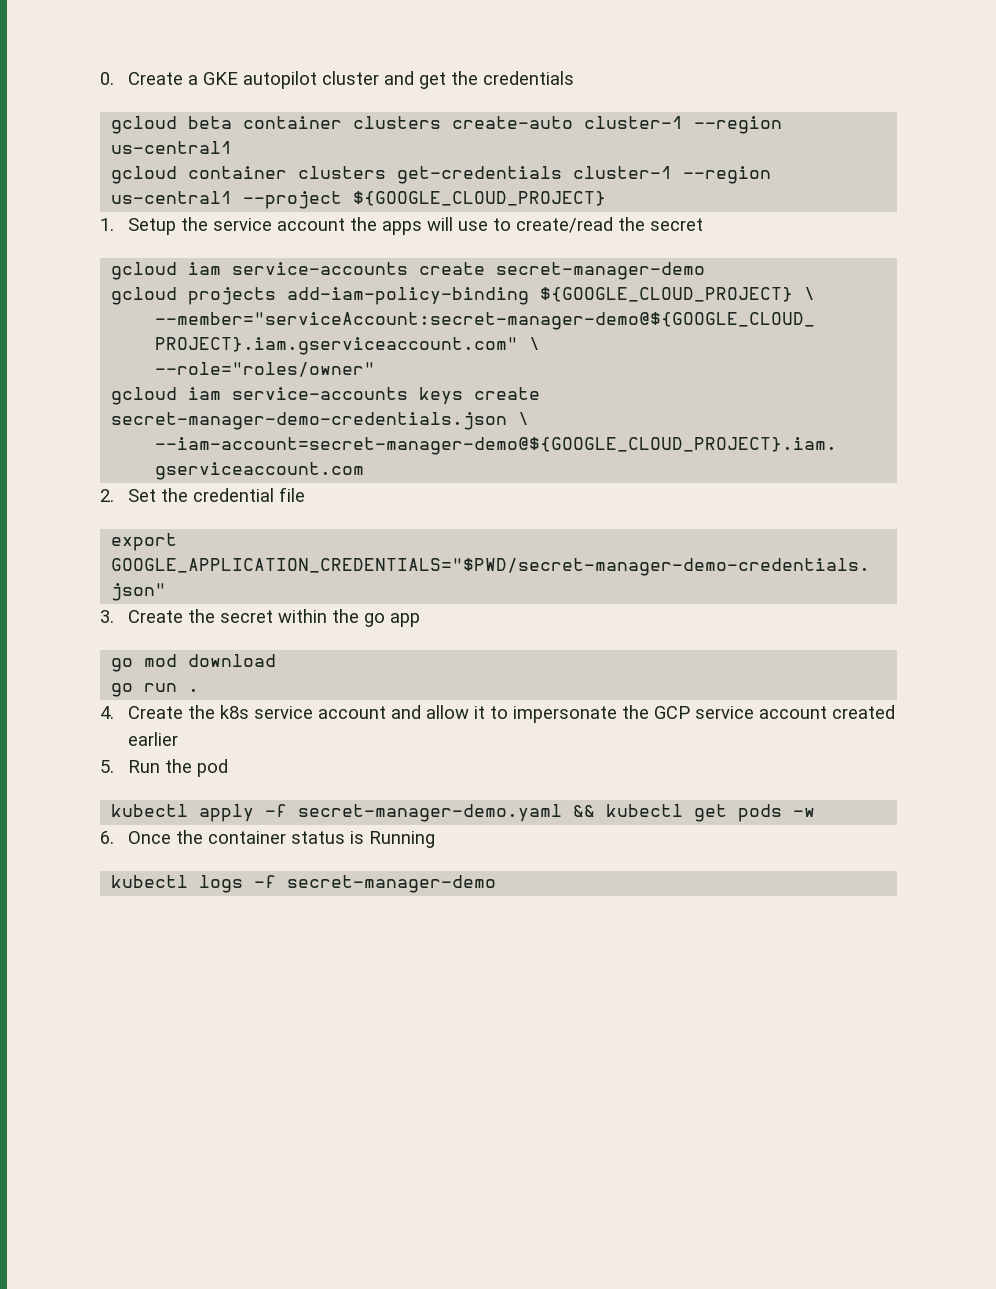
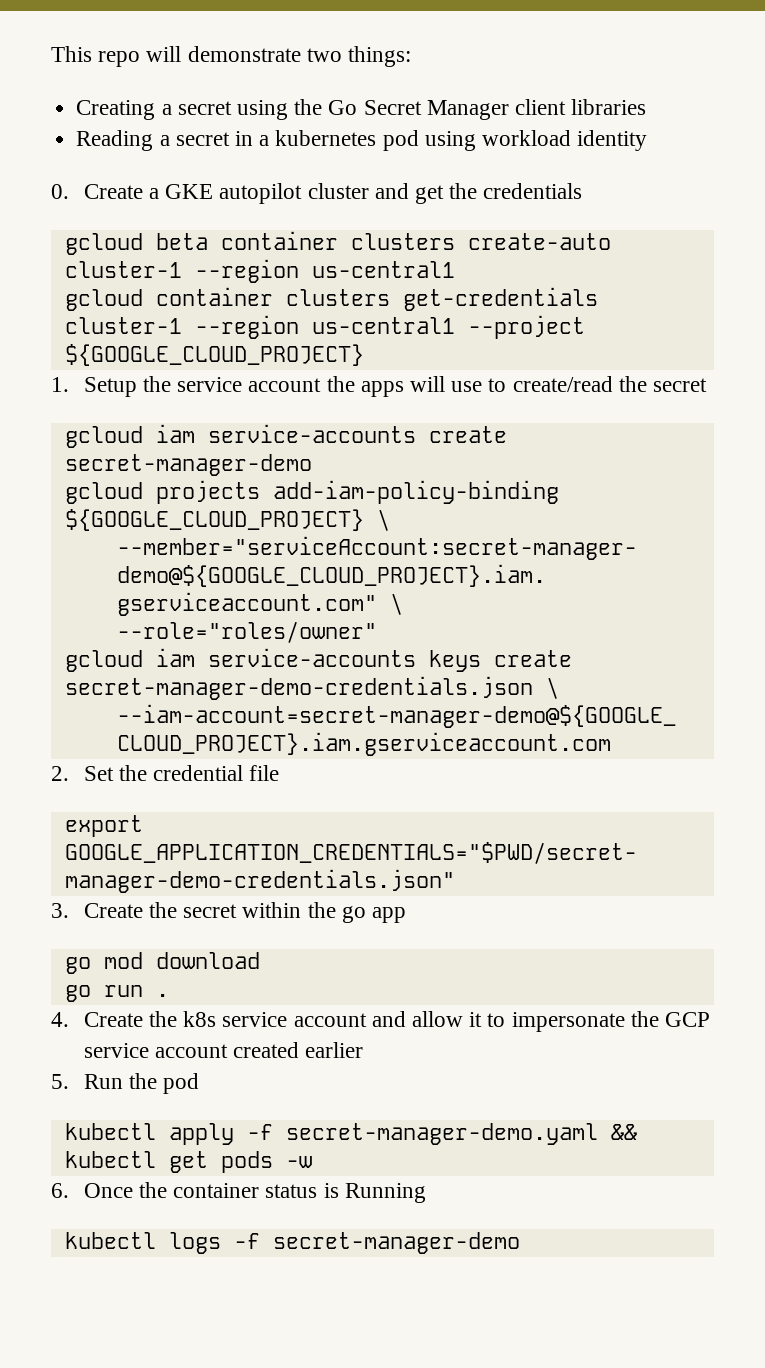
+ This repo will demonstrate two things:
+ Creating a secret using the Go Secret Manager client libraries
+ Reading a secret in a kubernetes pod using workload identity

